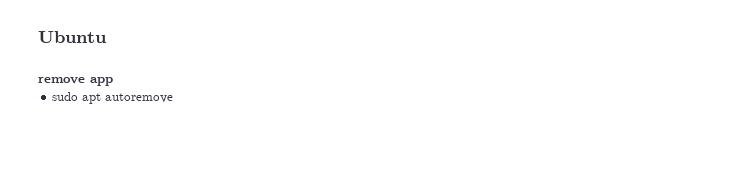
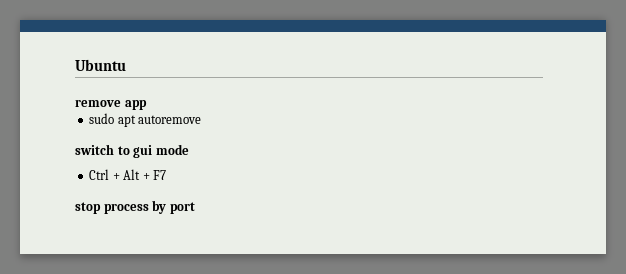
+ switch to gui mode
+ Ctrl + Alt + F7
+ stop process by port

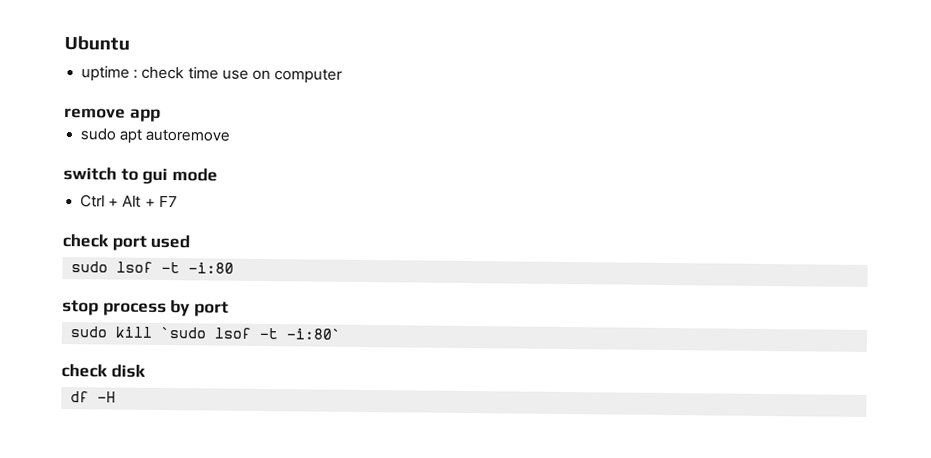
+ uptime : check time use on computer
+ check port used
+ sudo lsof -t -i:80
  stop process by port
+ sudo kill `sudo lsof -t -i:80`
+ check disk
+ df -H

